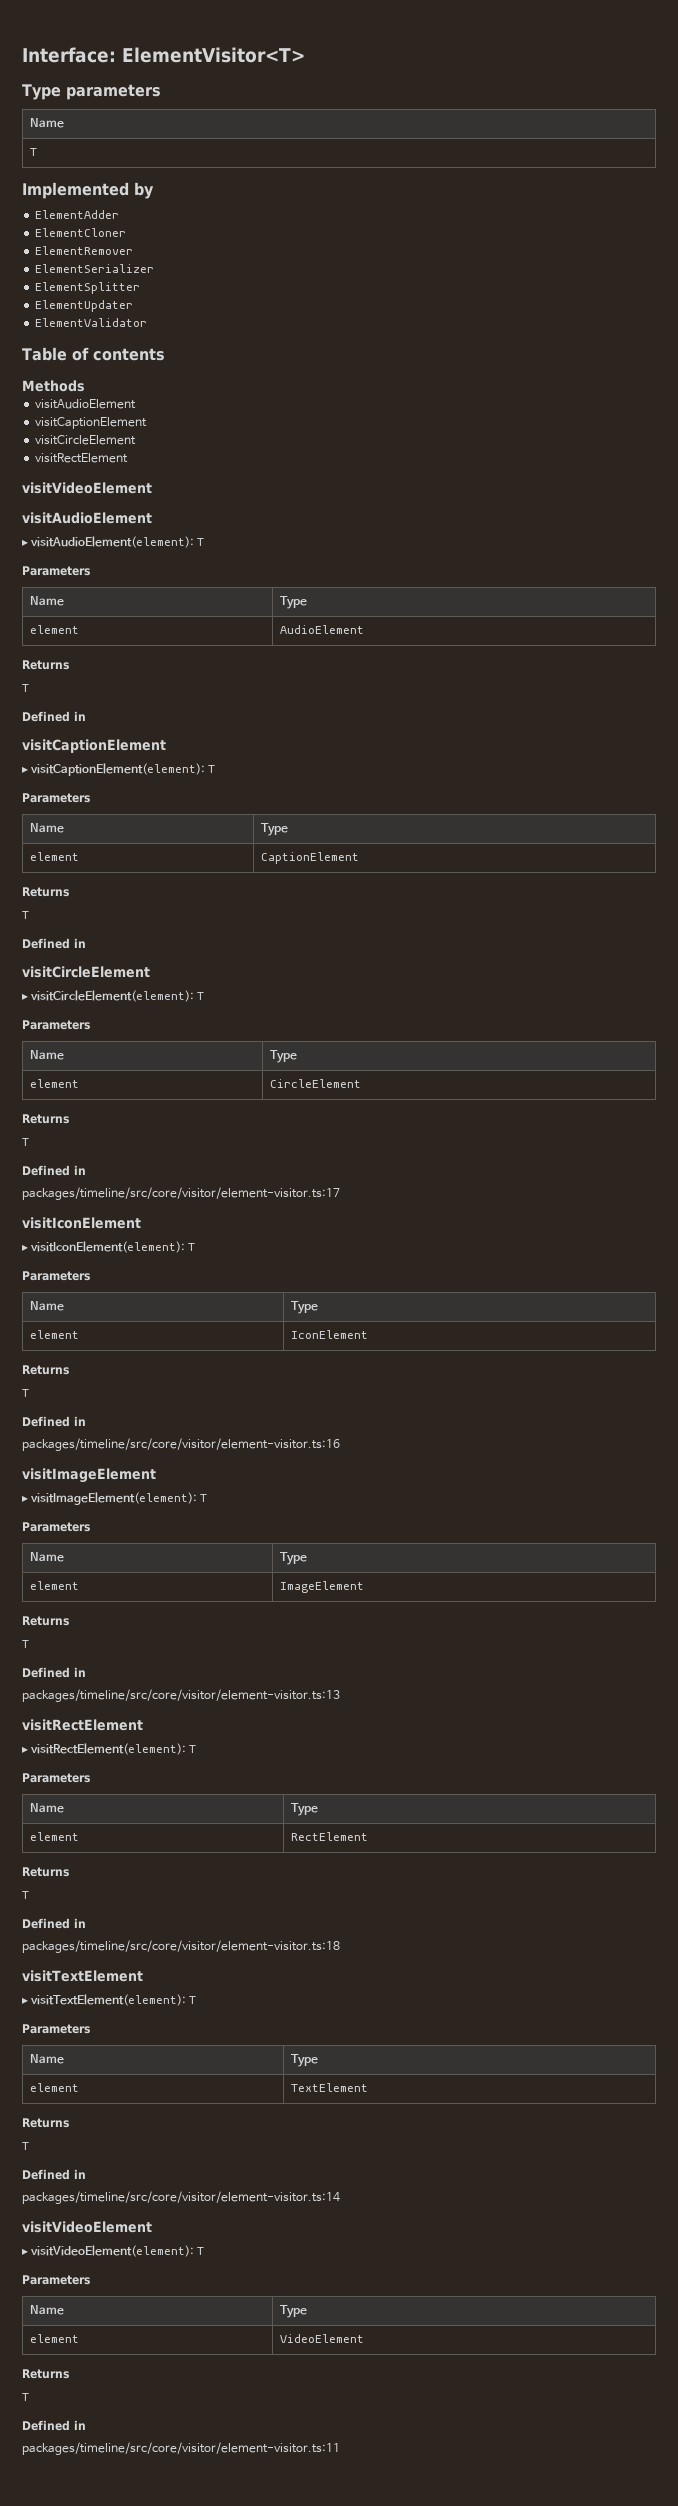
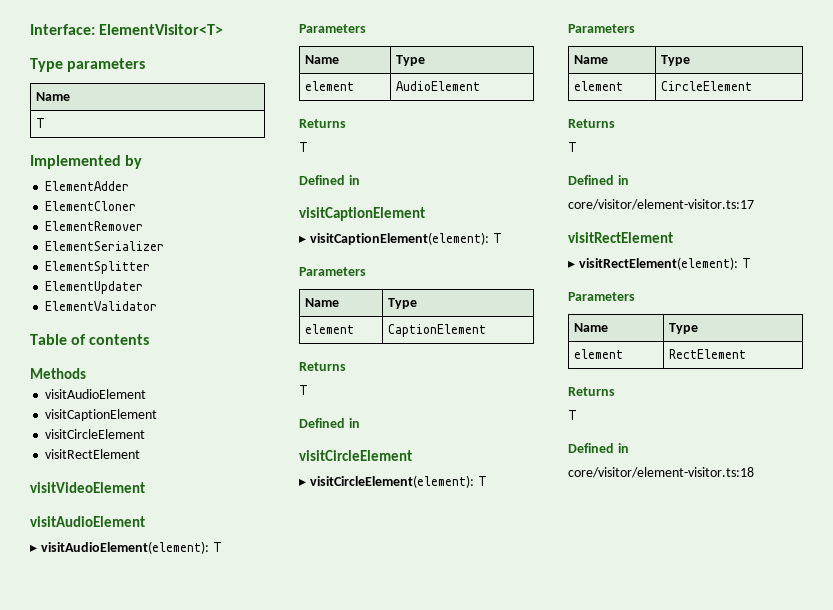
- packages/timeline/src/core/visitor/element-visitor.ts:17
- visitIconElement
- ▸ visitIconElement(element): T
- Parameters
- Name | Type
- element | IconElement
- Returns
- T
- Defined in
- packages/timeline/src/core/visitor/element-visitor.ts:16
- visitImageElement
- ▸ visitImageElement(element): T
- Parameters
- Name | Type
- element | ImageElement
- Returns
- T
- Defined in
- packages/timeline/src/core/visitor/element-visitor.ts:13
+ core/visitor/element-visitor.ts:17
- packages/timeline/src/core/visitor/element-visitor.ts:18
- visitTextElement
- ▸ visitTextElement(element): T
- Parameters
- Name | Type
- element | TextElement
- Returns
- T
- Defined in
- packages/timeline/src/core/visitor/element-visitor.ts:14
- visitVideoElement
- ▸ visitVideoElement(element): T
- Parameters
- Name | Type
- element | VideoElement
- Returns
- T
- Defined in
- packages/timeline/src/core/visitor/element-visitor.ts:11
+ core/visitor/element-visitor.ts:18

